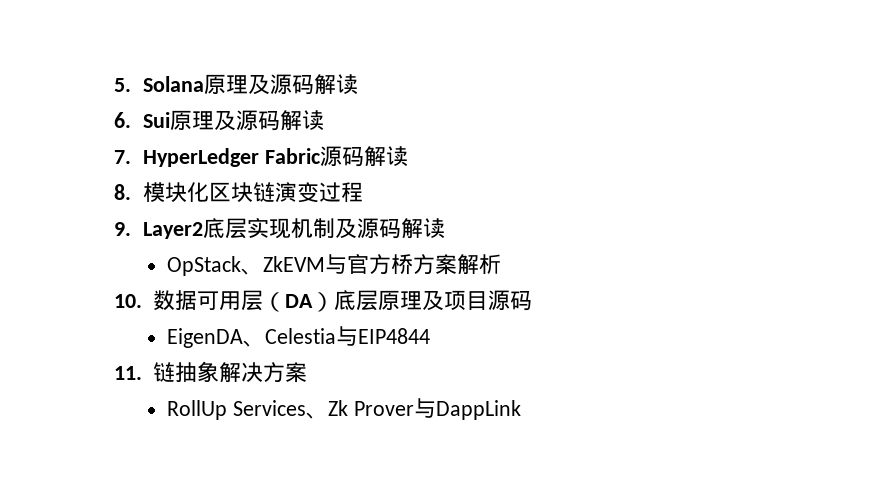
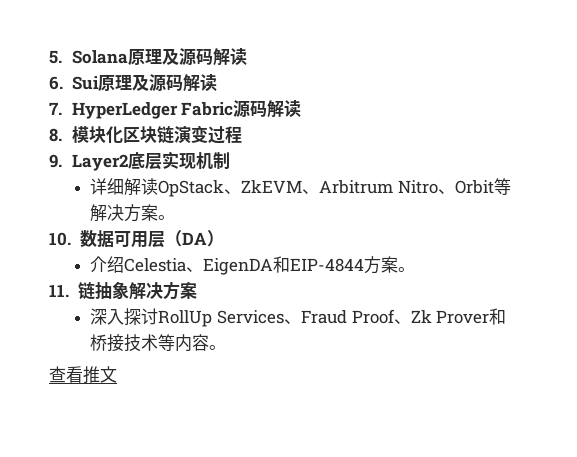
- 9. Layer2底层实现机制及源码解读
- OpStack、ZkEVM与官方桥方案解析
+ 9. Layer2底层实现机制
+ 详细解读OpStack、ZkEVM、Arbitrum Nitro、Orbit等解决方案。
- 10.数据可用层（DA）底层原理及项目源码
- EigenDA、Celestia与EIP4844
+ 10.数据可用层（DA）
+ 介绍Celestia、EigenDA和EIP-4844方案。
- RollUp Services、Zk Prover与DappLink
+ 深入探讨RollUp Services、Fraud Proof、Zk Prover和桥接技术等内容。
+ 查看推文

